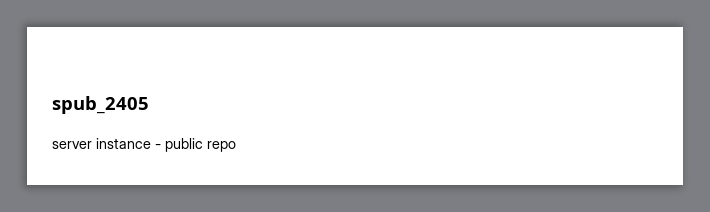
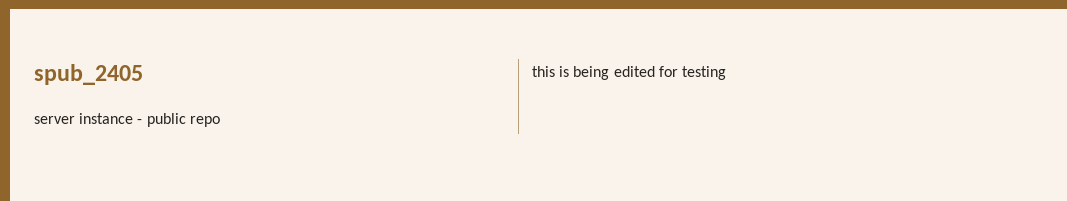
+ this is being edited for testing

